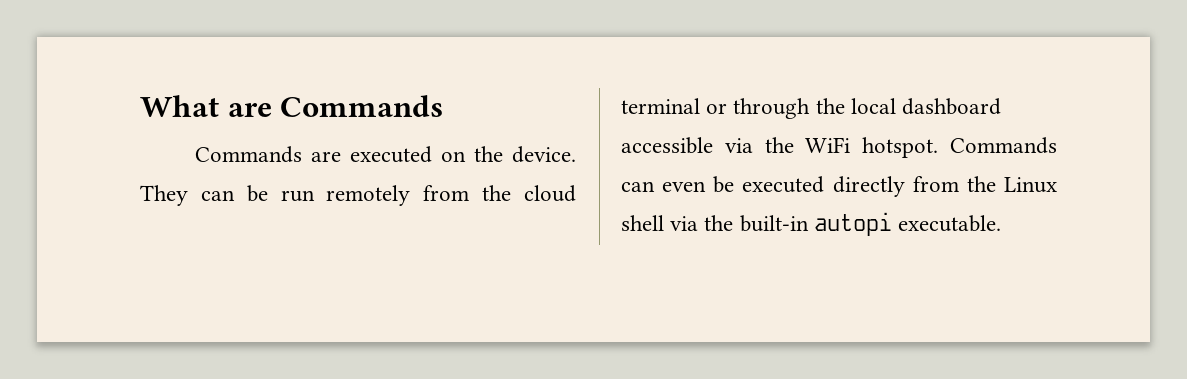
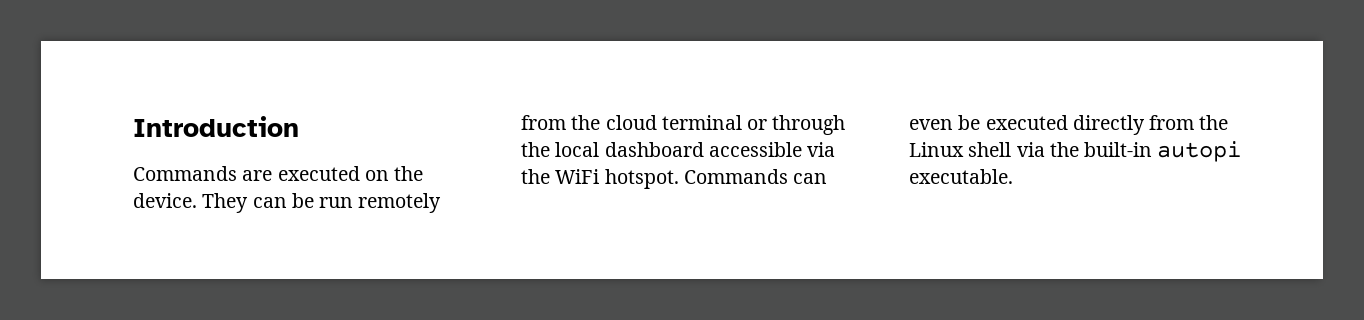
- What are Commands
+ Introduction

